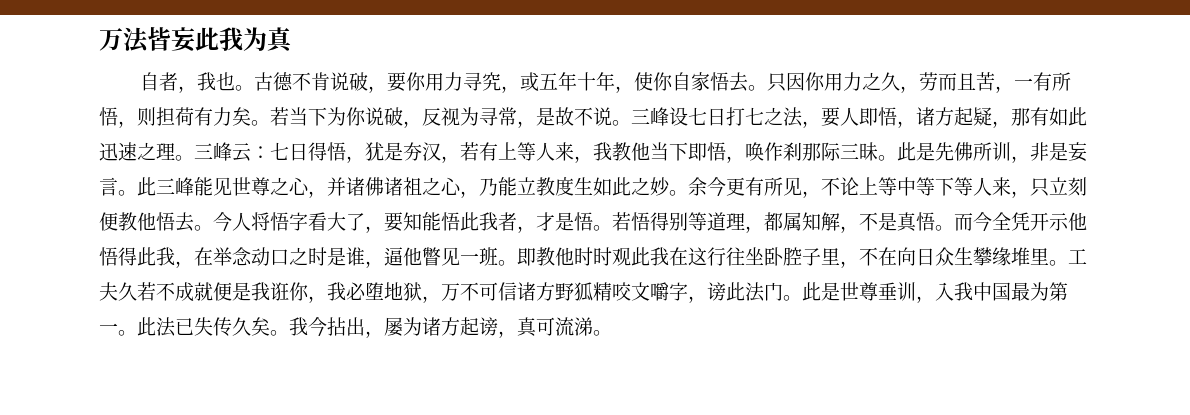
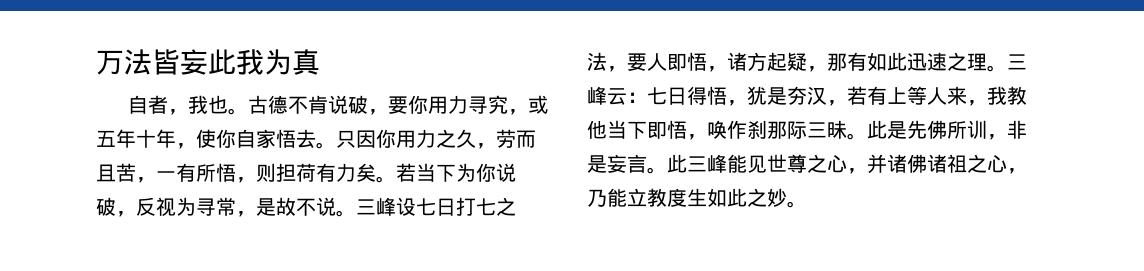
- 余今更有所见，不论上等中等下等人来，只立刻便教他悟去。今人将悟字看大了，要知能悟此我者，才是悟。若悟得别等道理，都属知解，不是真悟。而今全凭开示他悟得此我，在举念动口之时是谁，逼他瞥见一班。即教他时时观此我在这行往坐卧腔子里，不在向日众生攀缘堆里。工夫久若不成就便是我诳你，我必堕地狱，万不可信诸方野狐精咬文嚼字，谤此法门。此是世尊垂训，入我中国最为第一。此法已失传久矣。我今拈出，屡为诸方起谤，真可流涕。

